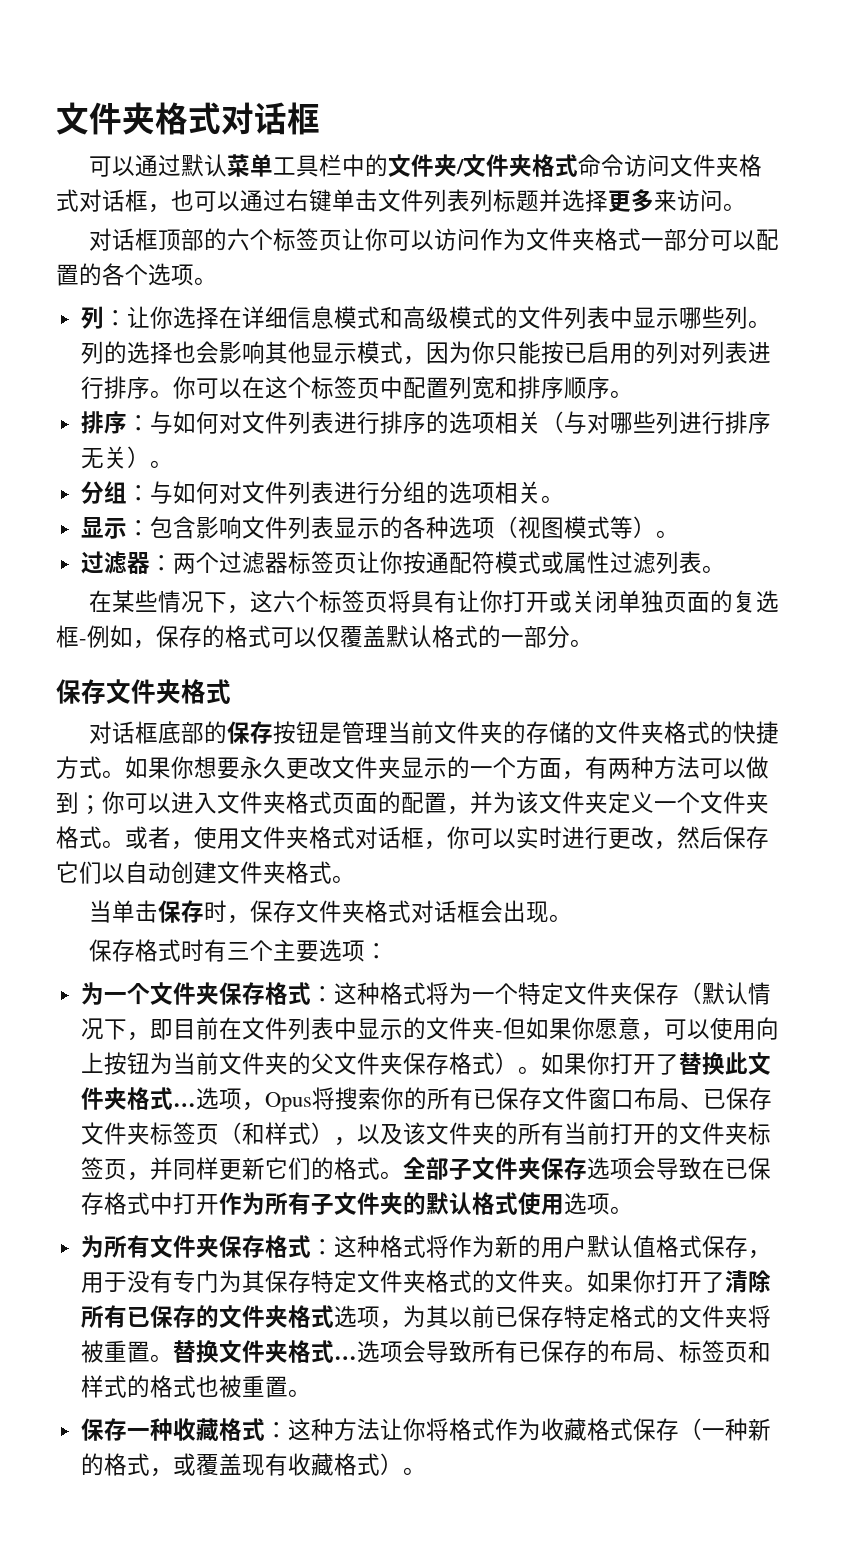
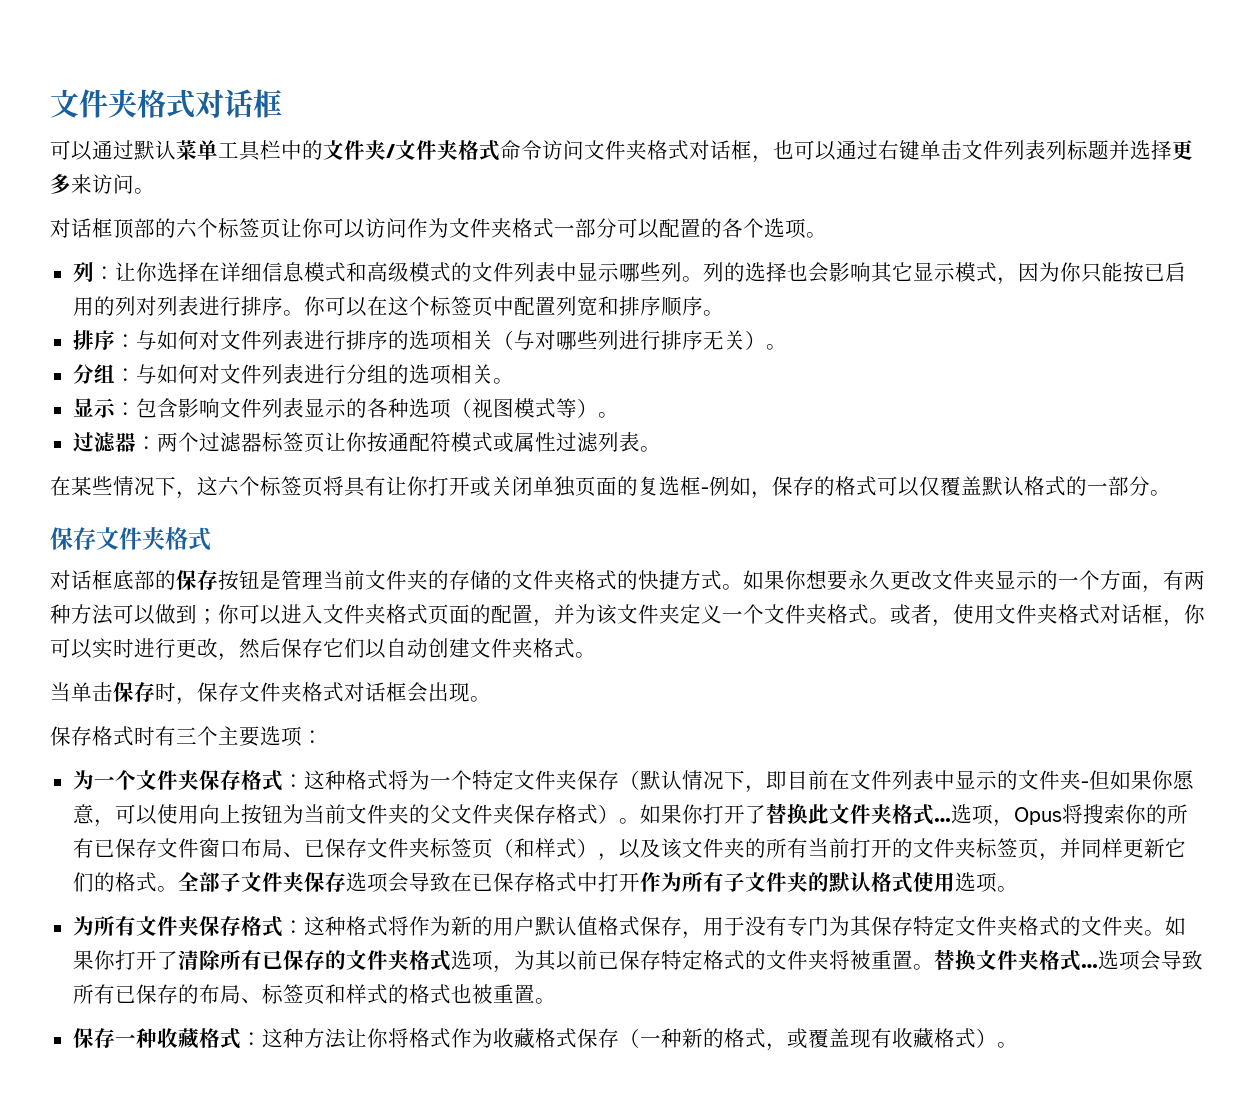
- 列的选择也会影响其他显示模式，因为你只能按已启用的列对列表进行排序。
+ 列的选择也会影响其它显示模式，因为你只能按已启用的列对列表进行排序。

